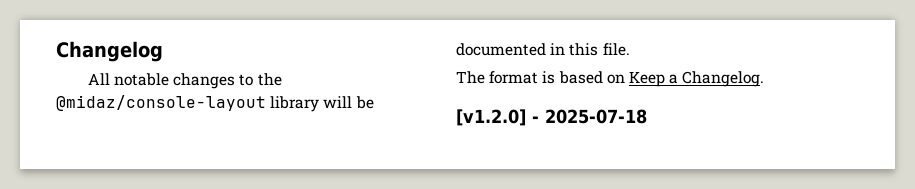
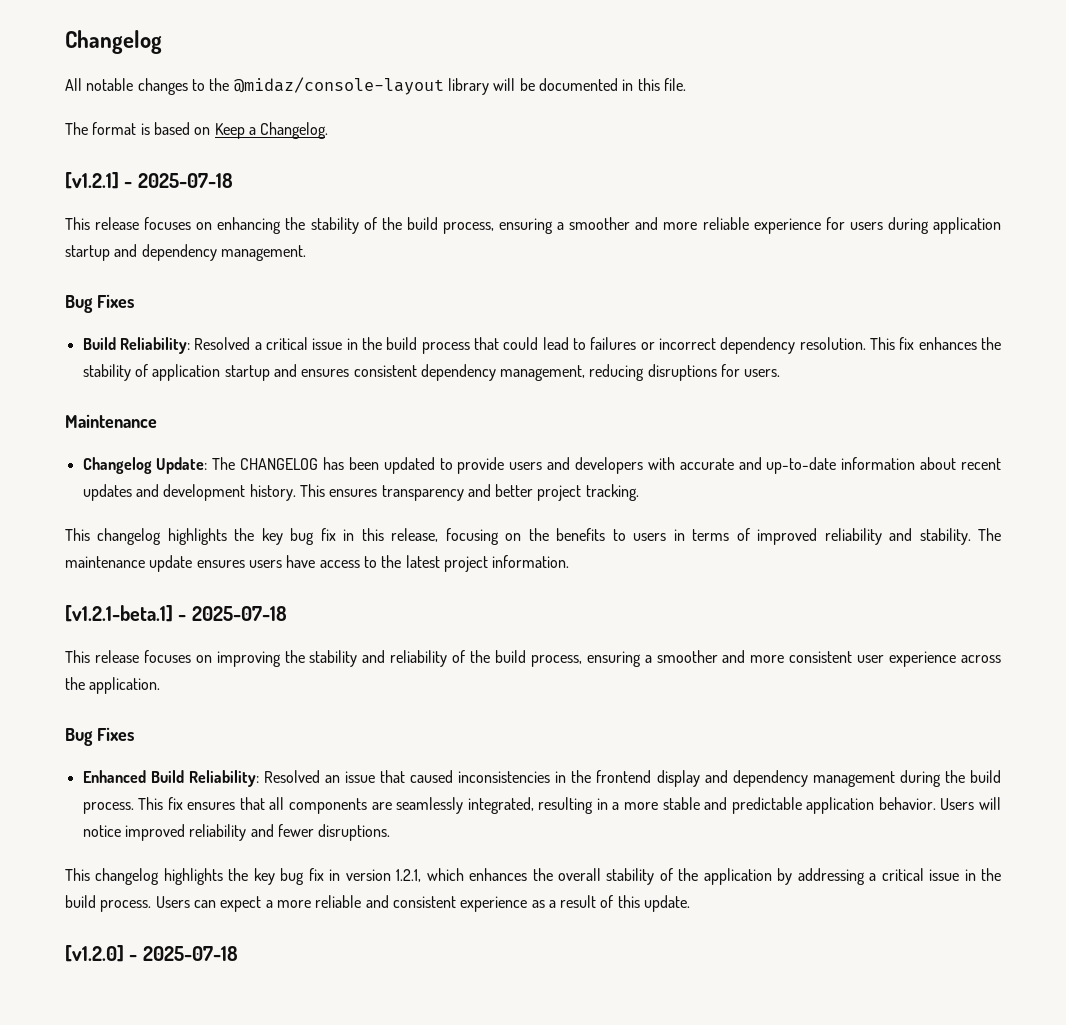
+ [v1.2.1] - 2025-07-18
+ This release focuses on enhancing the stability of the build process, ensuring a smoother and more reliable experience for users during application startup and dependency management.
+ Bug Fixes
+ Build Reliability: Resolved a critical issue in the build process that could lead to failures or incorrect dependency resolution. This fix enhances the stability of application startup and ensures consistent dependency management, reducing disruptions for users.
+ Maintenance
+ Changelog Update: The CHANGELOG has been updated to provide users and developers with accurate and up-to-date information about recent updates and development history. This ensures transparency and better project tracking.
+ This changelog highlights the key bug fix in this release, focusing on the benefits to users in terms of improved reliability and stability. The maintenance update ensures users have access to the latest project information.
+ [v1.2.1-beta.1] - 2025-07-18
+ This release focuses on improving the stability and reliability of the build process, ensuring a smoother and more consistent user experience across the application.
+ Bug Fixes
+ Enhanced Build Reliability: Resolved an issue that caused inconsistencies in the frontend display and dependency management during the build process. This fix ensures that all components are seamlessly integrated, resulting in a more stable and predictable application behavior. Users will notice improved reliability and fewer disruptions.
+ This changelog highlights the key bug fix in version 1.2.1, which enhances the overall stability of the application by addressing a critical issue in the build process. Users can expect a more reliable and consistent experience as a result of this update.

